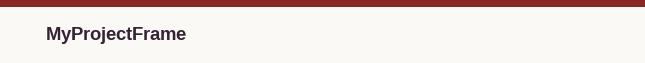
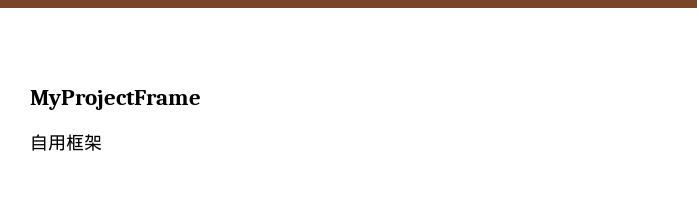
+ 自用框架

